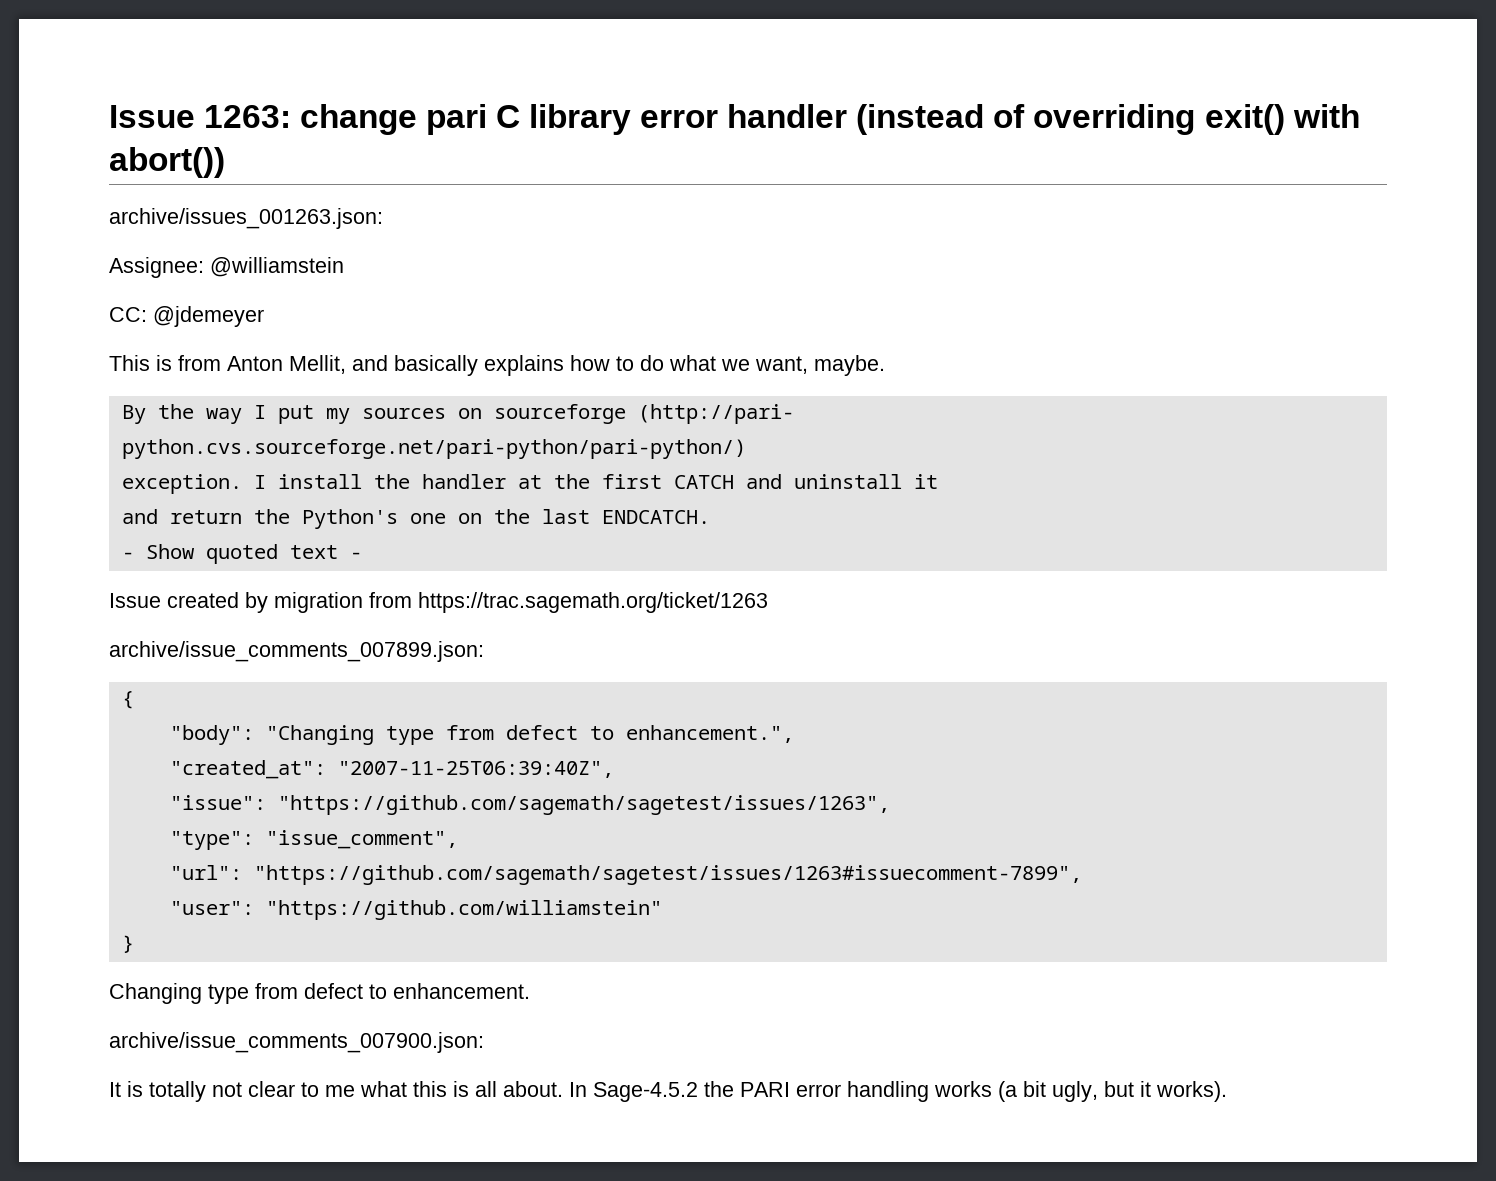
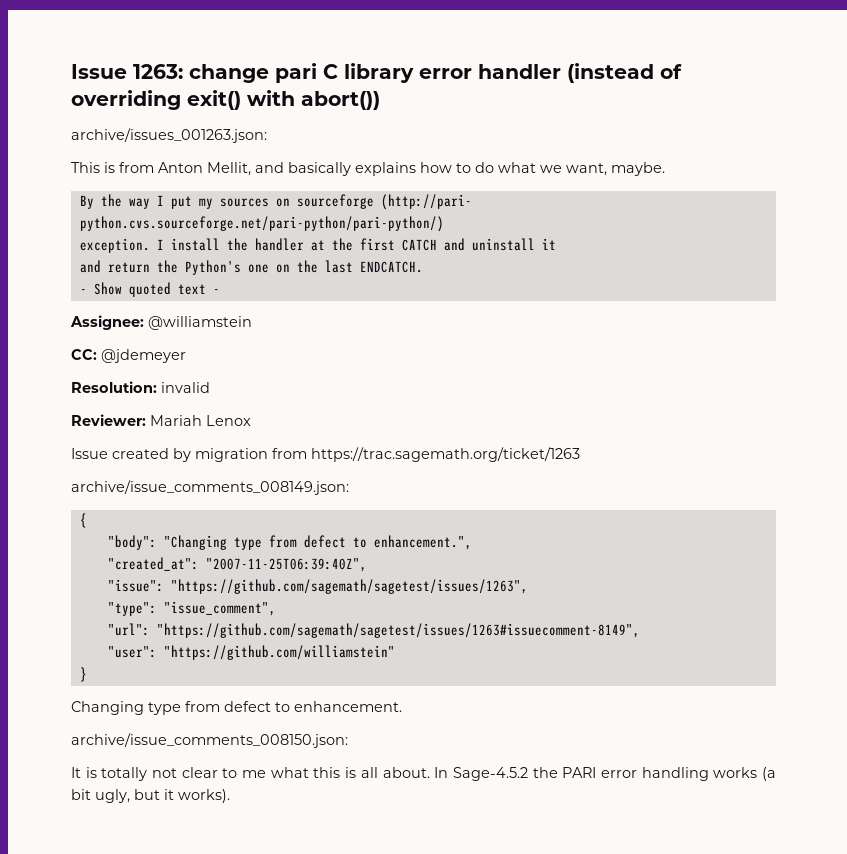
- Assignee: @williamstein
- CC: @jdemeyer
+ Assignee: @williamstein
+ CC: @jdemeyer
+ Resolution: invalid
+ Reviewer: Mariah Lenox
- archive/issue_comments_007899.json:
+ archive/issue_comments_008149.json:
- "url": "https://github.com/sagemath/sagetest/issues/1263#issuecomment-7899",
+ "url": "https://github.com/sagemath/sagetest/issues/1263#issuecomment-8149",
- archive/issue_comments_007900.json:
+ archive/issue_comments_008150.json:

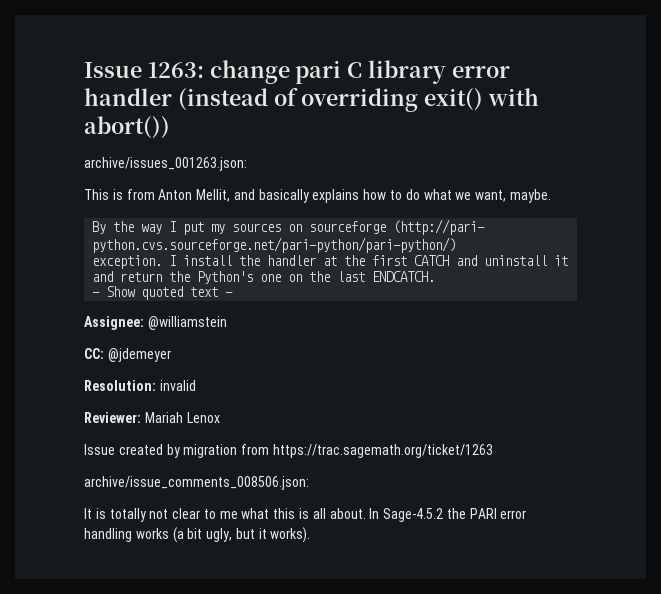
- archive/issue_comments_008149.json:
- {
- "body": "Changing type from defect to enhancement.",
- "created_at": "2007-11-25T06:39:40Z",
- "issue": "https://github.com/sagemath/sagetest/issues/1263",
- "type": "issue_comment",
- "url": "https://github.com/sagemath/sagetest/issues/1263#issuecomment-8149",
- "user": "https://github.com/williamstein"
- }
- Changing type from defect to enhancement.
- archive/issue_comments_008150.json:
+ archive/issue_comments_008506.json:

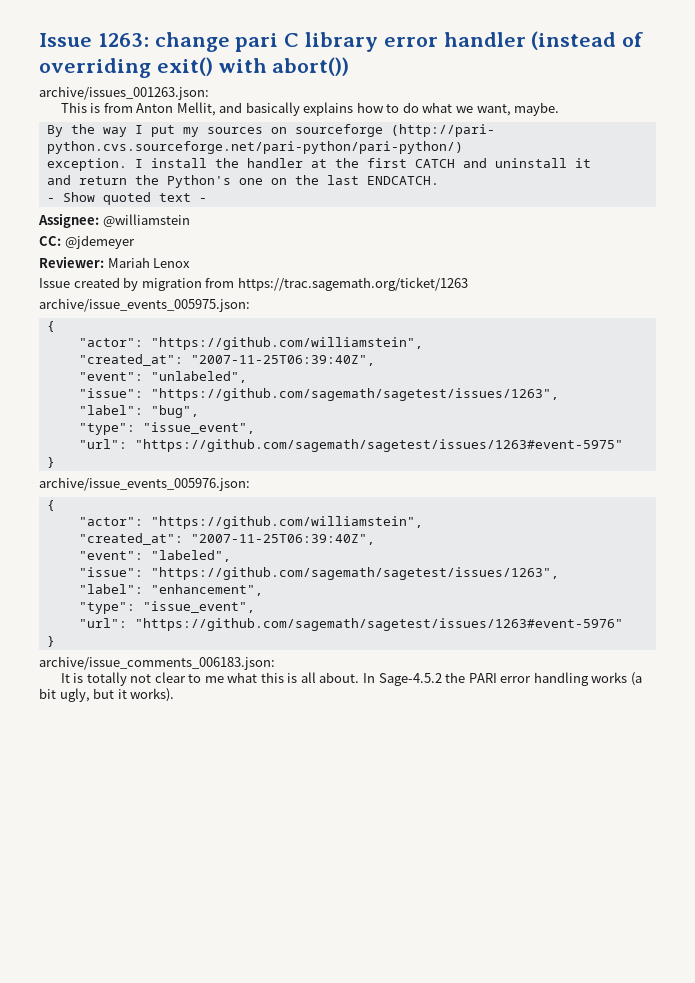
- Resolution: invalid
- archive/issue_comments_008506.json:
+ archive/issue_events_005975.json:
+ {
+ "actor": "https://github.com/williamstein",
+ "created_at": "2007-11-25T06:39:40Z",
+ "event": "unlabeled",
+ "issue": "https://github.com/sagemath/sagetest/issues/1263",
+ "label": "bug",
+ "type": "issue_event",
+ "url": "https://github.com/sagemath/sagetest/issues/1263#event-5975"
+ }
+ archive/issue_events_005976.json:
+ {
+ "actor": "https://github.com/williamstein",
+ "created_at": "2007-11-25T06:39:40Z",
+ "event": "labeled",
+ "issue": "https://github.com/sagemath/sagetest/issues/1263",
+ "label": "enhancement",
+ "type": "issue_event",
+ "url": "https://github.com/sagemath/sagetest/issues/1263#event-5976"
+ }
+ archive/issue_comments_006183.json:

